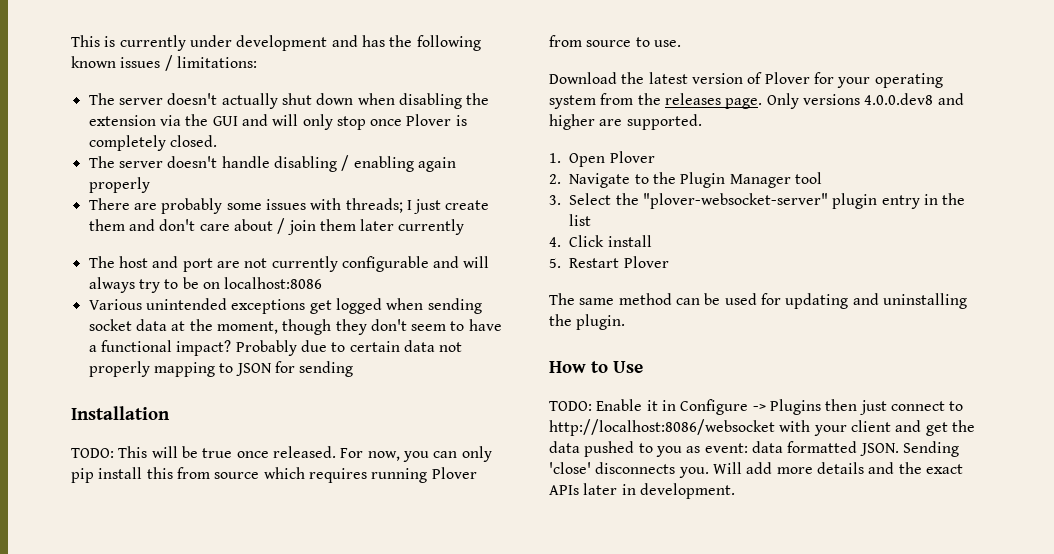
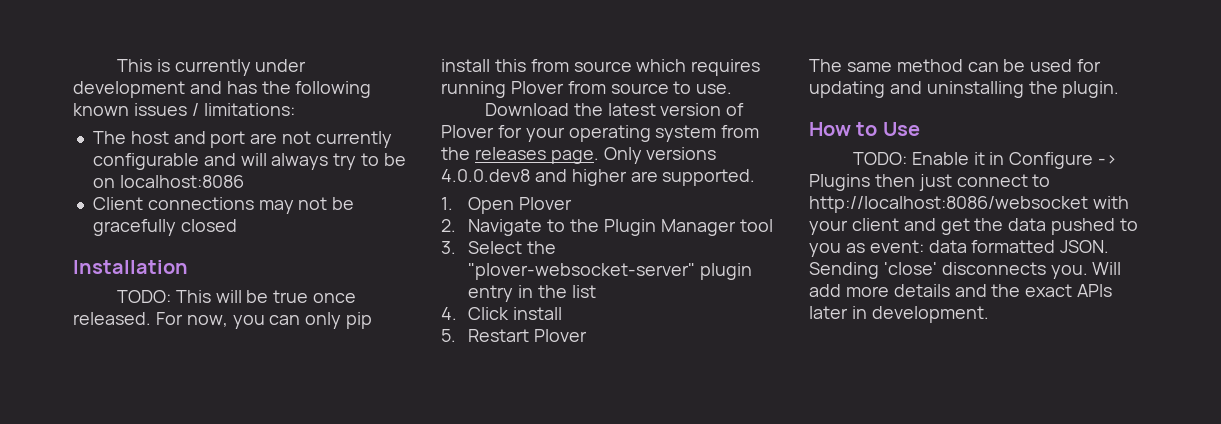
- The server doesn't actually shut down when disabling the extension via the GUI and will only stop once Plover is completely closed.
- The server doesn't handle disabling / enabling again properly
- There are probably some issues with threads; I just create them and don't care about / join them later currently
- Various unintended exceptions get logged when sending socket data at the moment, though they don't seem to have a functional impact? Probably due to certain data not properly mapping to JSON for sending
+ Client connections may not be gracefully closed

